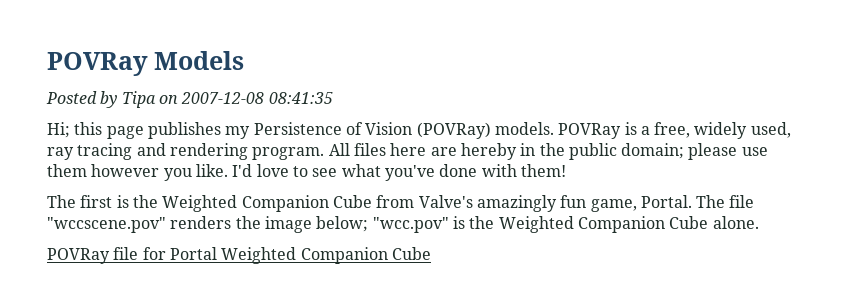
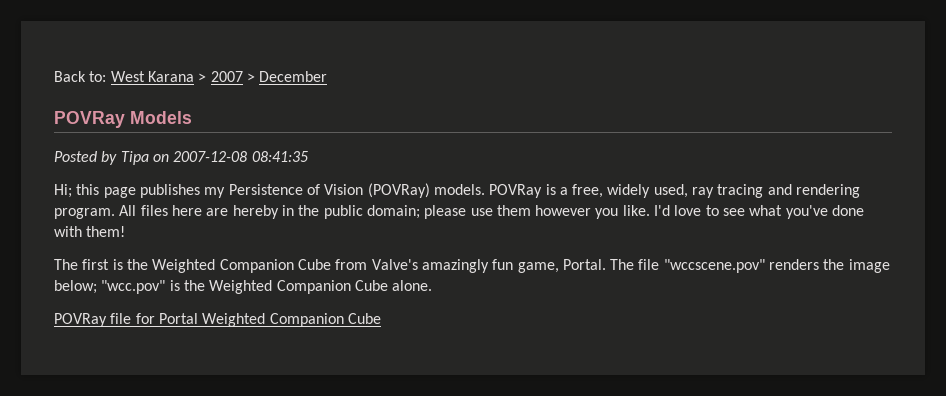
+ Back to: West Karana > 2007 > December

